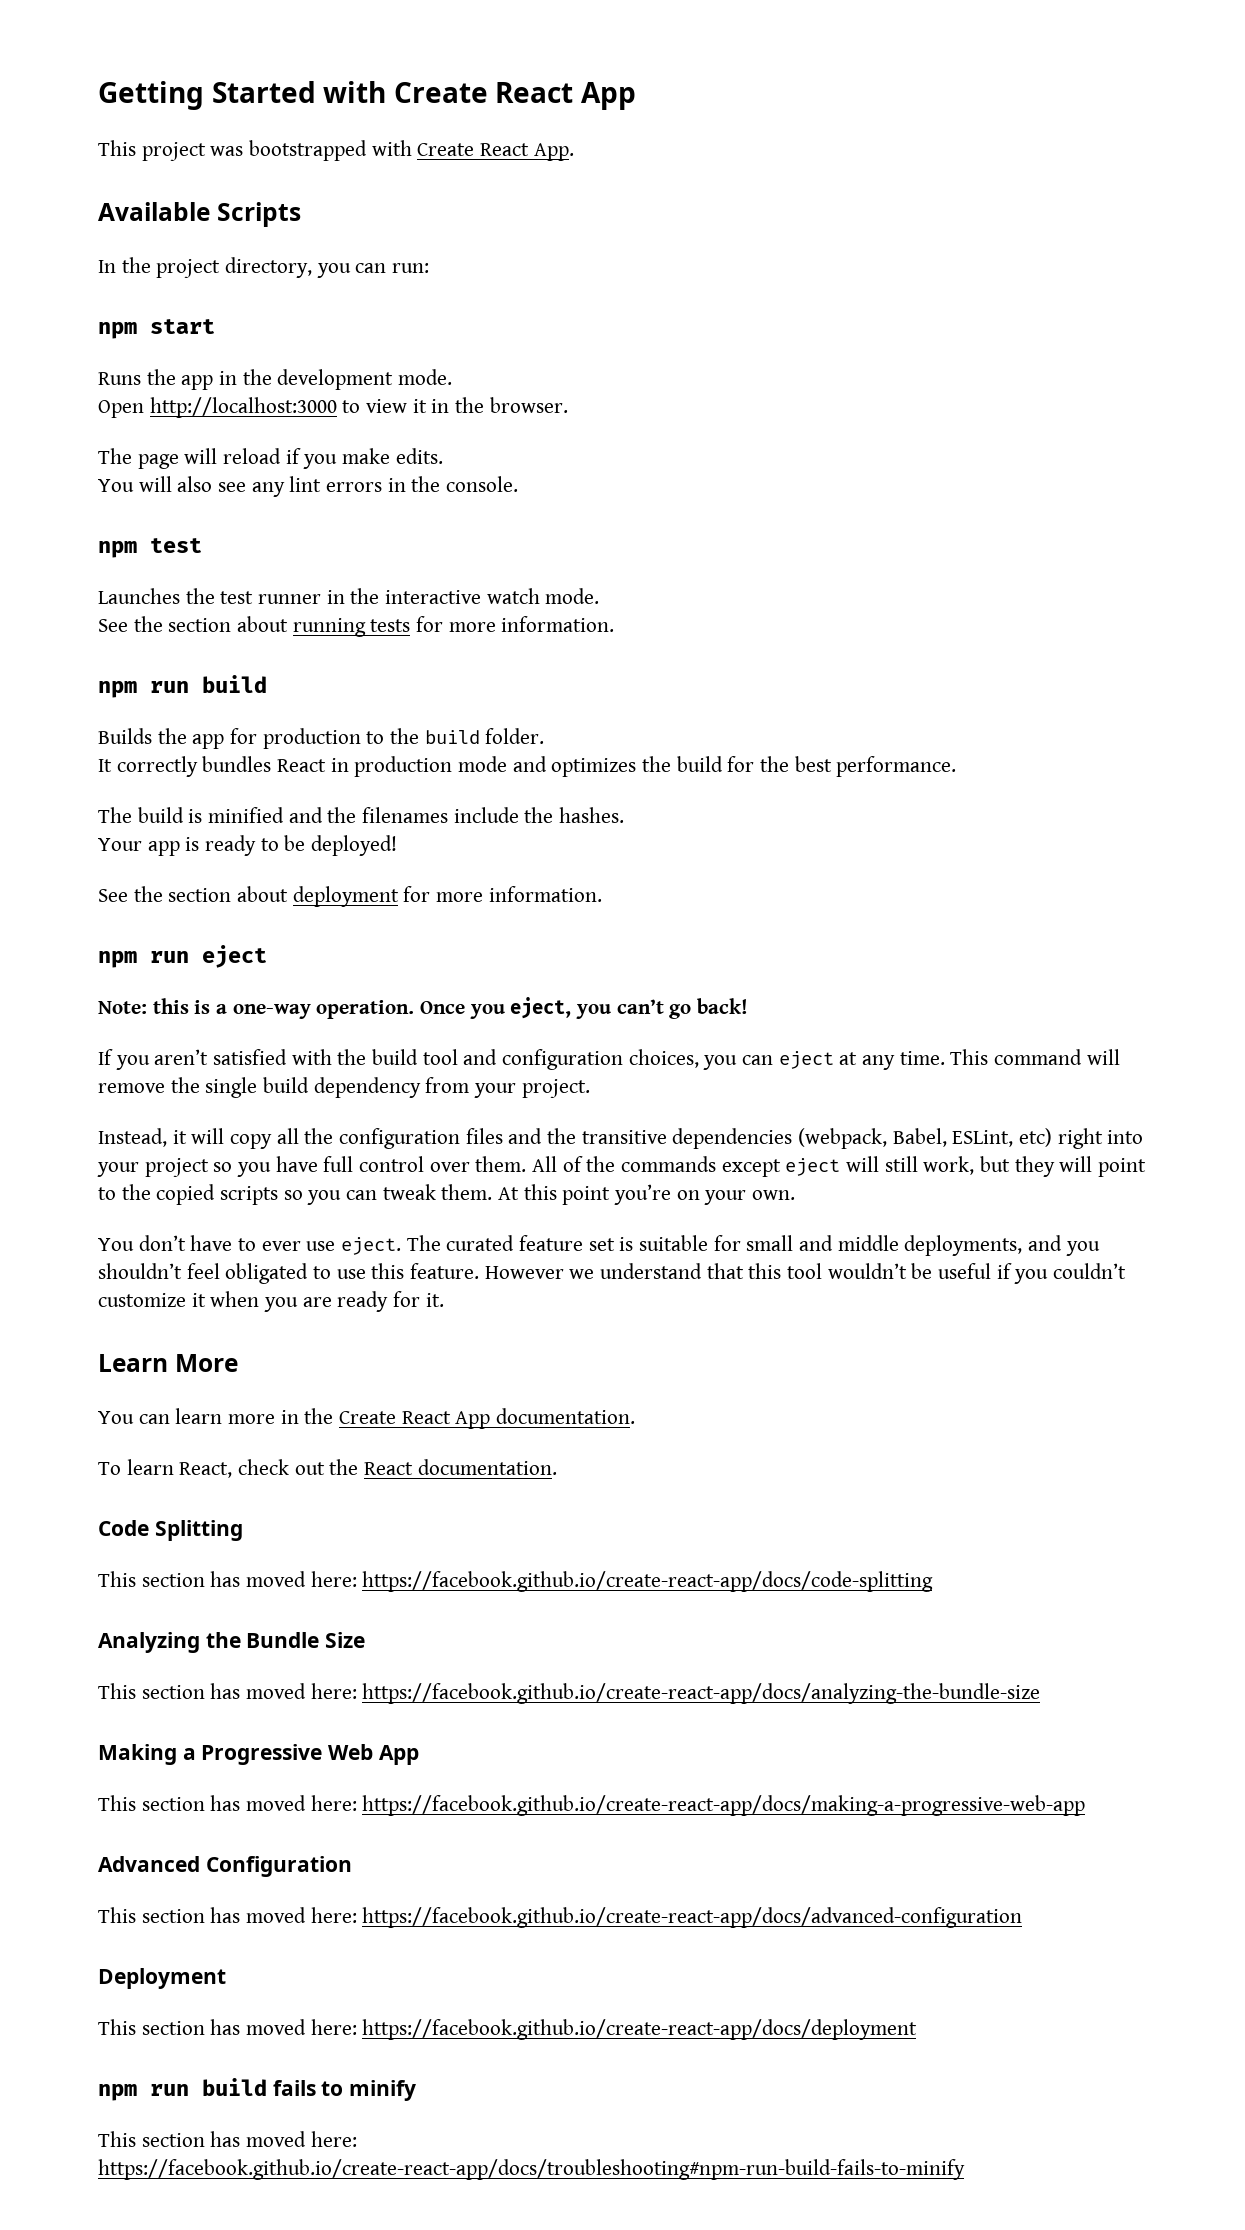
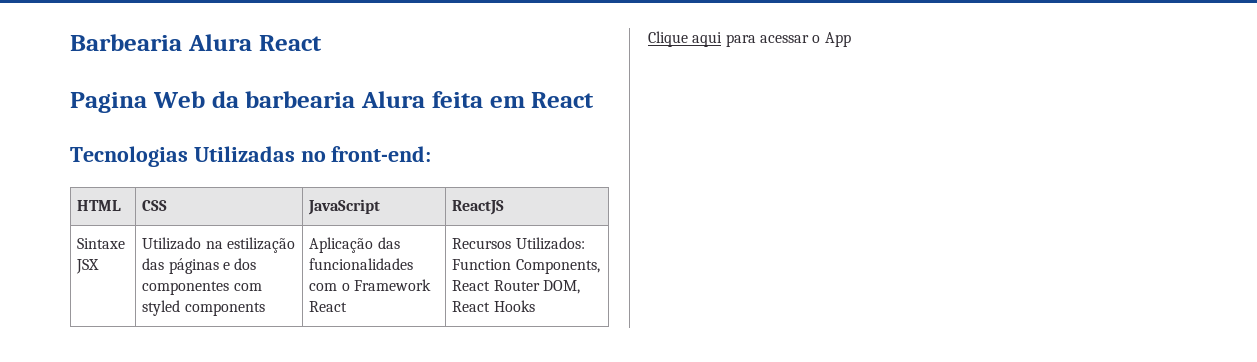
- Getting Started with Create React App
- This project was bootstrapped with Create React App.
- Available Scripts
- In the project directory, you can run:
- npm start
- Runs the app in the development mode.
- Open http://localhost:3000 to view it in the browser.
- The page will reload if you make edits.
- You will also see any lint errors in the console.
- npm test
- Launches the test runner in the interactive watch mode.
- See the section about running tests for more information.
- npm run build
- Builds the app for production to the build folder.
- It correctly bundles React in production mode and optimizes the build for the best performance.
- The build is minified and the filenames include the hashes.
- Your app is ready to be deployed!
- See the section about deployment for more information.
- npm run eject
- Note: this is a one-way operation. Once you eject, you can’t go back!
- If you aren’t satisfied with the build tool and configuration choices, you can eject at any time. This command will remove the single build dependency from your project.
- Instead, it will copy all the configuration files and the transitive dependencies (webpack, Babel, ESLint, etc) right into your project so you have full control over them. All of the commands except eject will still work, but they will point to the copied scripts so you can tweak them. At this point you’re on your own.
- You don’t have to ever use eject. The curated feature set is suitable for small and middle deployments, and you shouldn’t feel obligated to use this feature. However we understand that this tool wouldn’t be useful if you couldn’t customize it when you are ready for it.
- Learn More
- You can learn more in the Create React App documentation.
- To learn React, check out the React documentation.
- Code Splitting
- This section has moved here: https://facebook.github.io/create-react-app/docs/code-splitting
- Analyzing the Bundle Size
- This section has moved here: https://facebook.github.io/create-react-app/docs/analyzing-the-bundle-size
- Making a Progressive Web App
- This section has moved here: https://facebook.github.io/create-react-app/docs/making-a-progressive-web-app
- Advanced Configuration
- This section has moved here: https://facebook.github.io/create-react-app/docs/advanced-configuration
- Deployment
- This section has moved here: https://facebook.github.io/create-react-app/docs/deployment
- npm run build fails to minify
- This section has moved here: https://facebook.github.io/create-react-app/docs/troubleshooting#npm-run-build-fails-to-minify
+ Barbearia Alura React
+ Pagina Web da barbearia Alura feita em React
+ Tecnologias Utilizadas no front-end:
+ HTML | CSS | JavaScript | ReactJS
+ Sintaxe JSX | Utilizado na estilização das páginas e dos componentes com styled components | Aplicação das funcionalidades com o Framework React | Recursos Utilizados: Function Components, React Router DOM, React Hooks
+ Clique aqui para acessar o App

